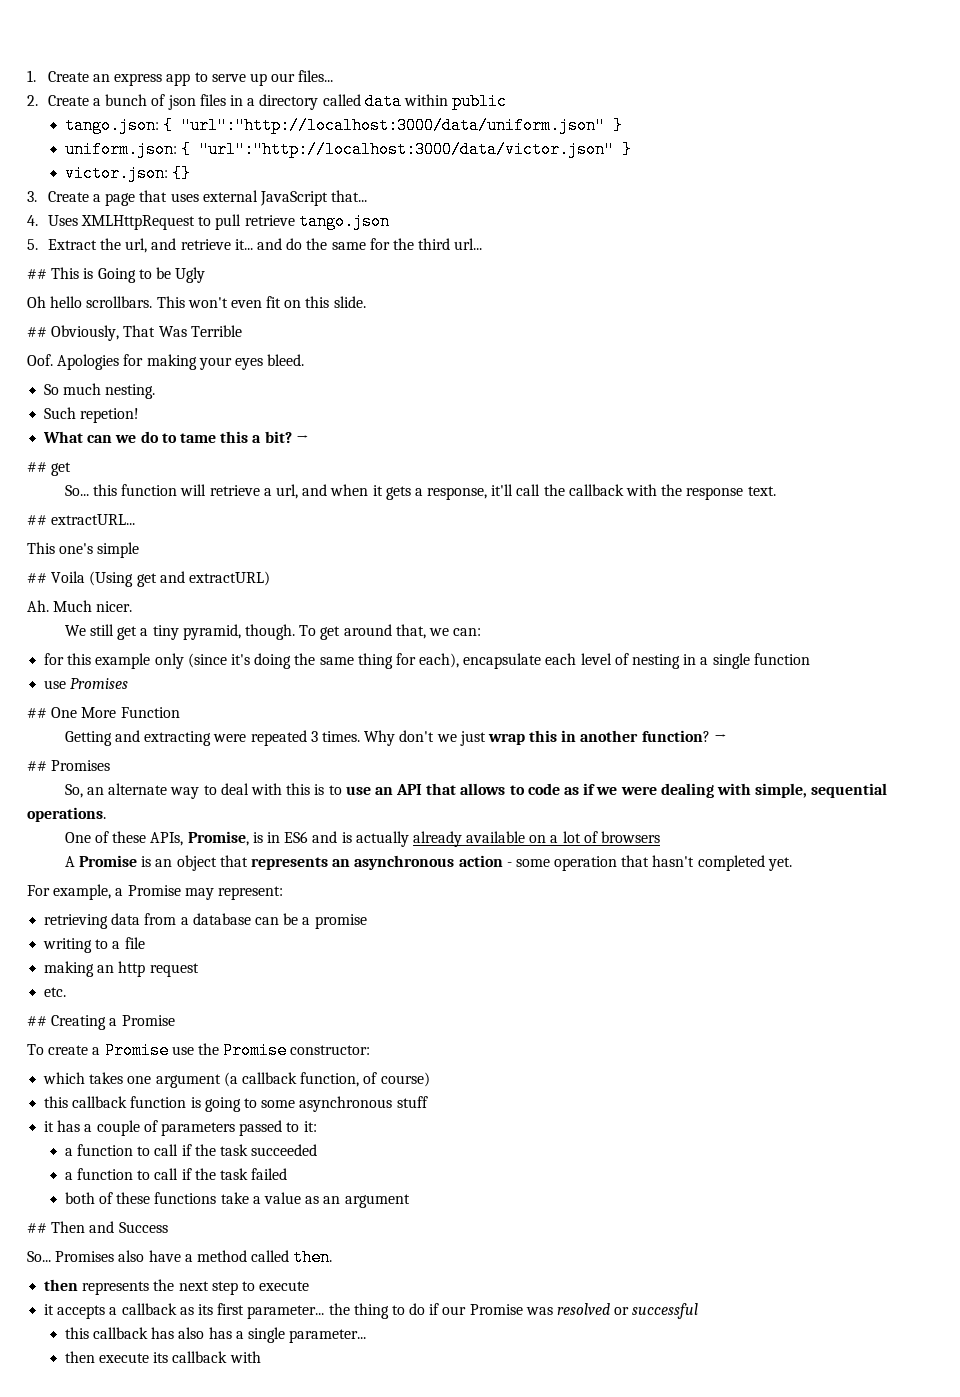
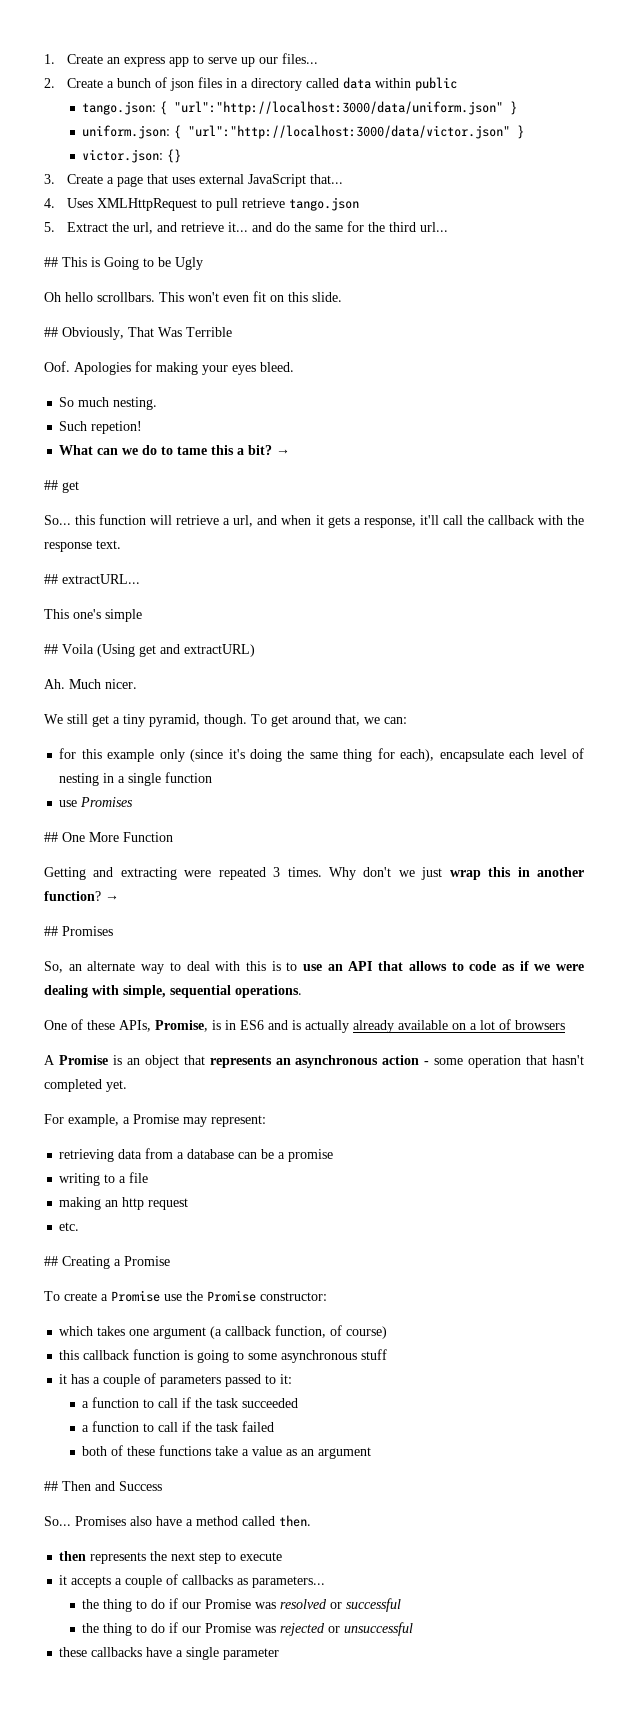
- it accepts a callback as its first parameter... the thing to do if our Promise was resolved or successful
+ it accepts a couple of callbacks as parameters...
+ the thing to do if our Promise was resolved or successful
- this callback has also has a single parameter...
- then execute its callback with
+ the thing to do if our Promise was rejected or unsuccessful
+ these callbacks have a single parameter

